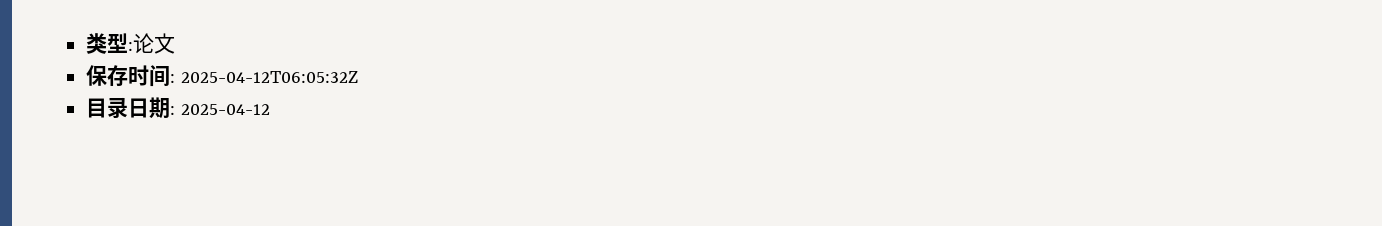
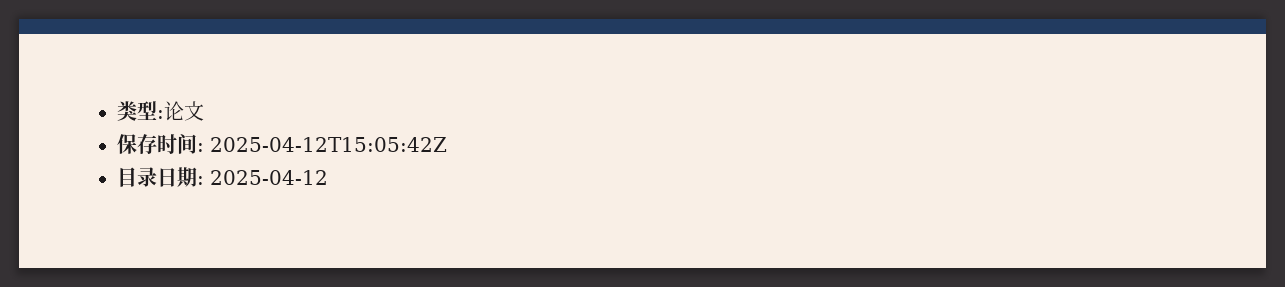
- 保存时间: 2025-04-12T06:05:32Z
+ 保存时间: 2025-04-12T15:05:42Z

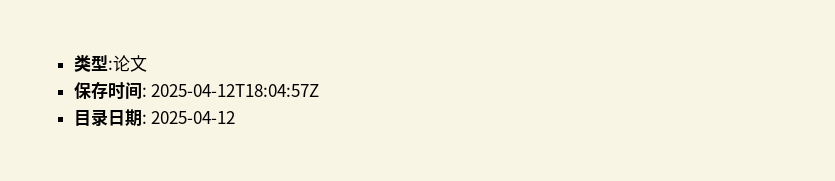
- 保存时间: 2025-04-12T15:05:42Z
+ 保存时间: 2025-04-12T18:04:57Z

